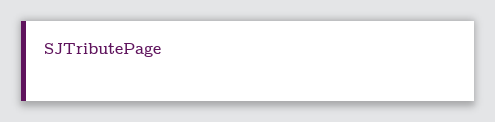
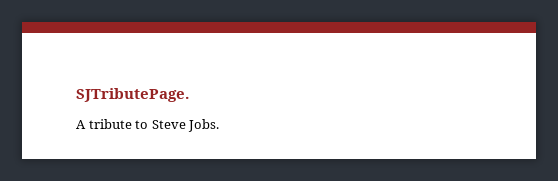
- SJTributePage
+ SJTributePage.
+ A tribute to Steve Jobs.

